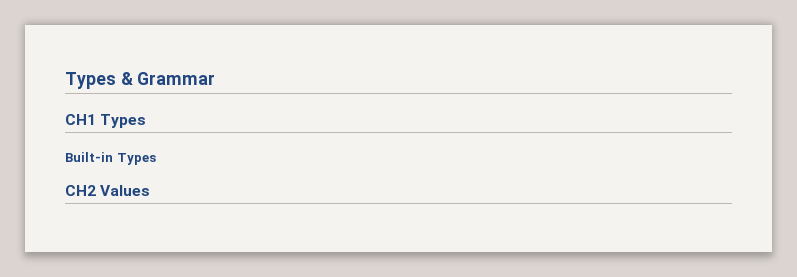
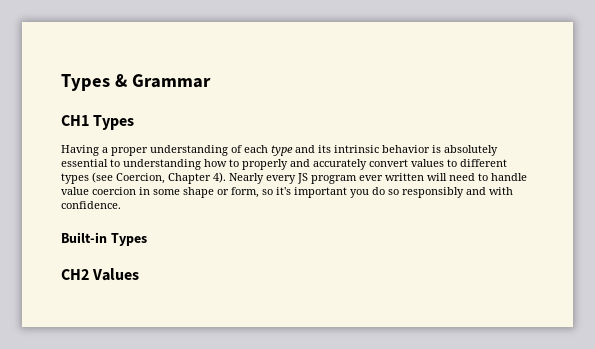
+ Having a proper understanding of each type and its intrinsic behavior is absolutely essential to understanding how to properly and accurately convert values to different types (see Coercion, Chapter 4). Nearly every JS program ever written will need to handle value coercion in some shape or form, so it's important you do so responsibly and with confidence.

